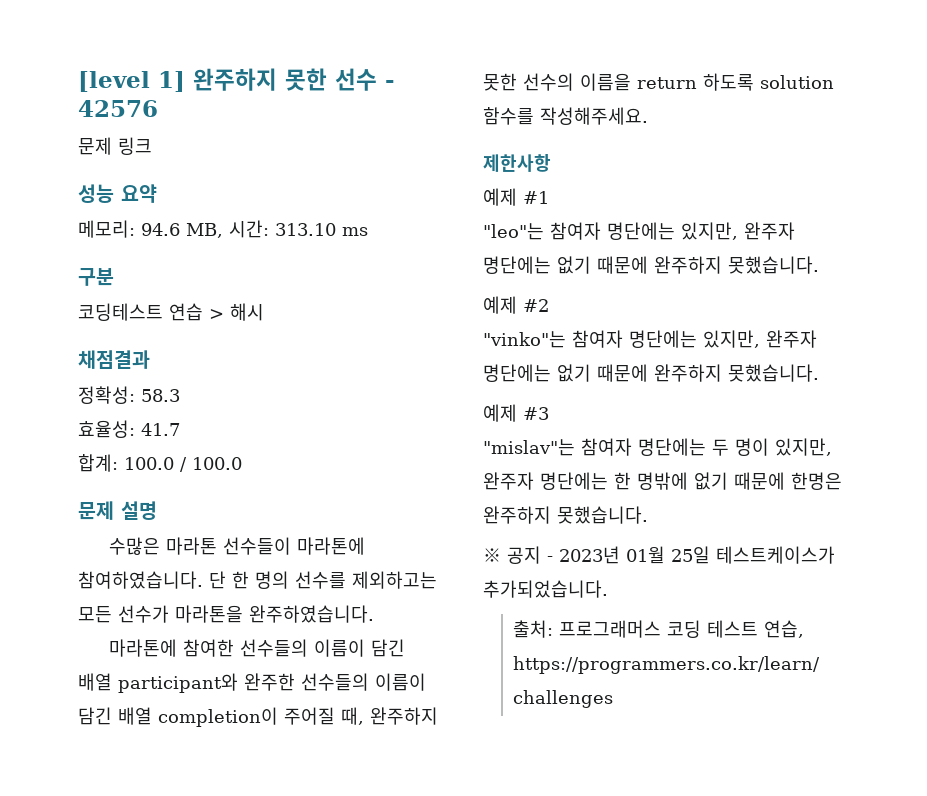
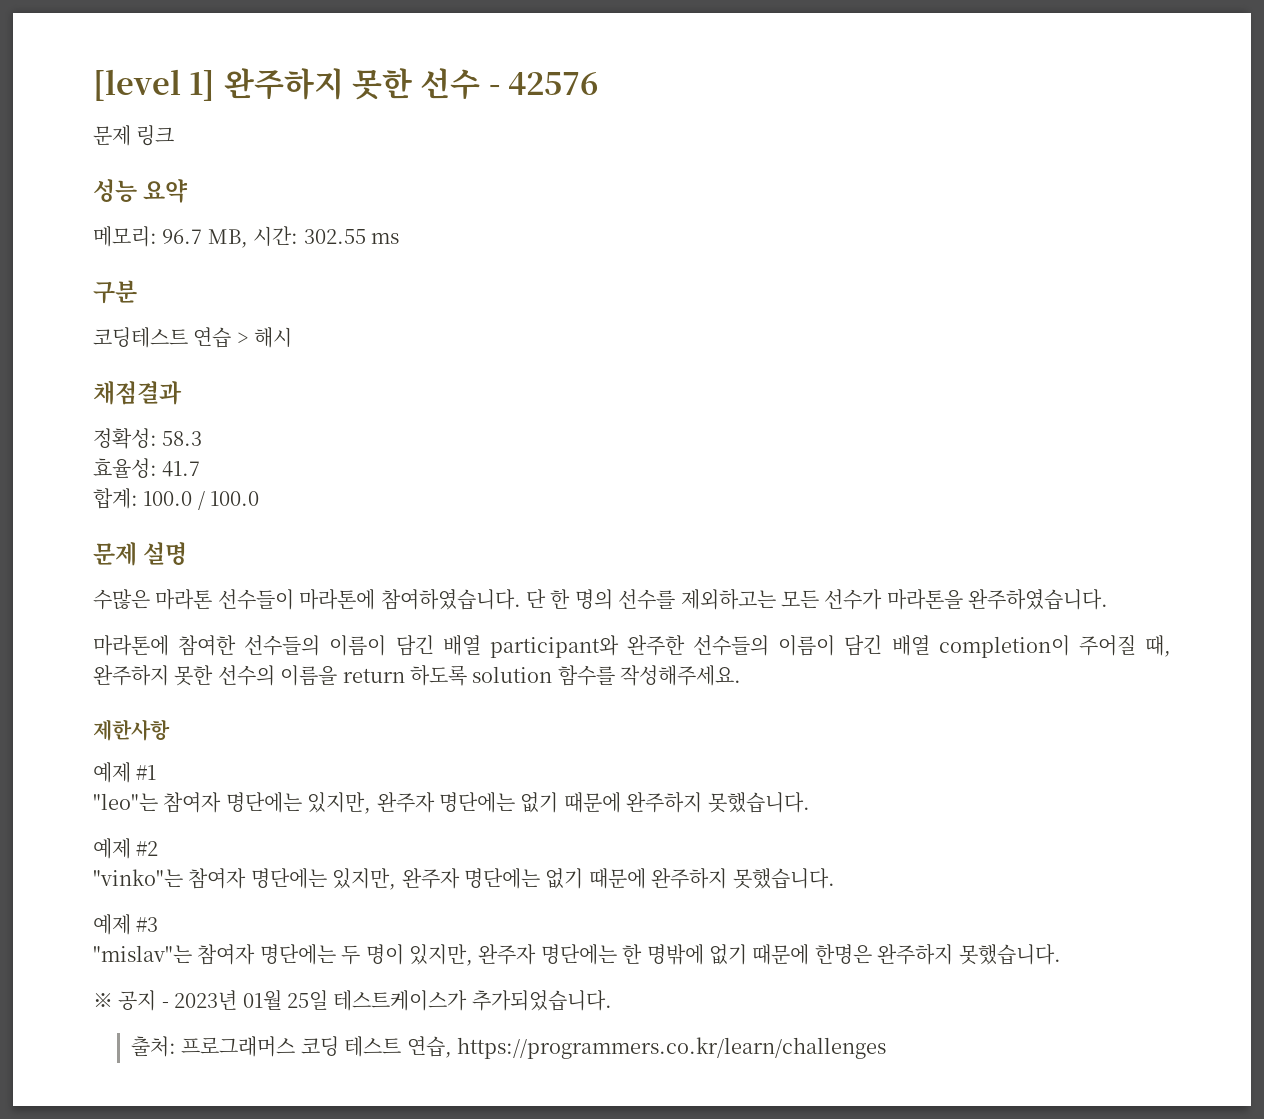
- 메모리: 94.6 MB, 시간: 313.10 ms
+ 메모리: 96.7 MB, 시간: 302.55 ms

